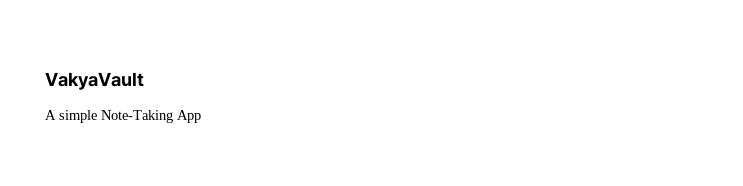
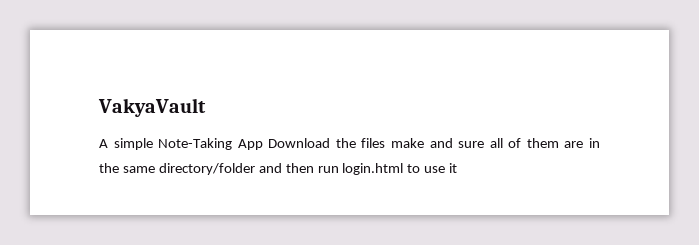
- A simple Note-Taking App
+ A simple Note-Taking App Download the files make and sure all of them are in the same directory/folder and then run login.html to use it

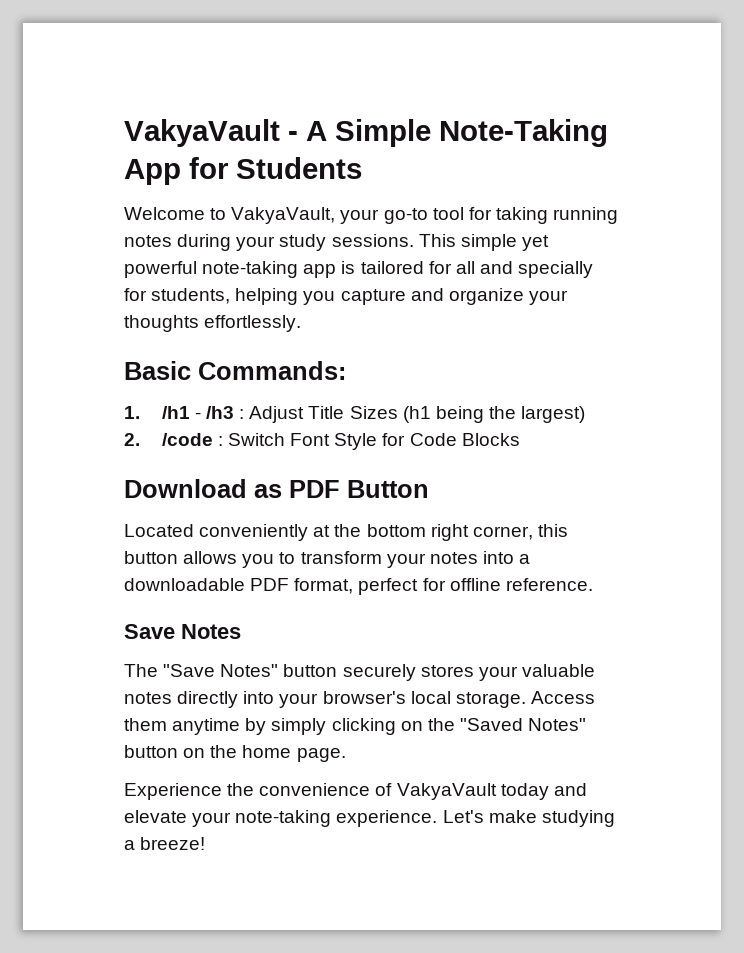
- VakyaVault
- A simple Note-Taking App Download the files make and sure all of them are in the same directory/folder and then run login.html to use it
+ VakyaVault - A Simple Note-Taking App for Students
+ Welcome to VakyaVault, your go-to tool for taking running notes during your study sessions. This simple yet powerful note-taking app is tailored for all and specially for students, helping you capture and organize your thoughts effortlessly.
+ Basic Commands:
+ 1. /h1 - /h3 : Adjust Title Sizes (h1 being the largest)
+ 2. /code : Switch Font Style for Code Blocks
+ Download as PDF Button
+ Located conveniently at the bottom right corner, this button allows you to transform your notes into a downloadable PDF format, perfect for offline reference.
+ Save Notes
+ The "Save Notes" button securely stores your valuable notes directly into your browser's local storage. Access them anytime by simply clicking on the "Saved Notes" button on the home page.
+ Experience the convenience of VakyaVault today and elevate your note-taking experience. Let's make studying a breeze!

